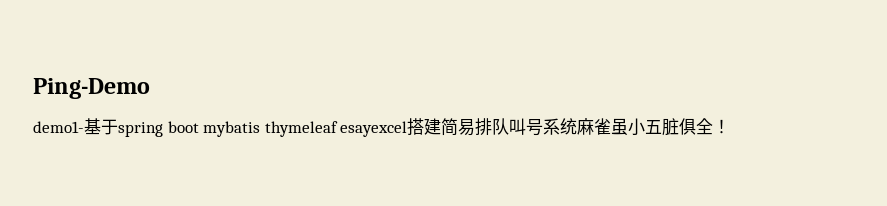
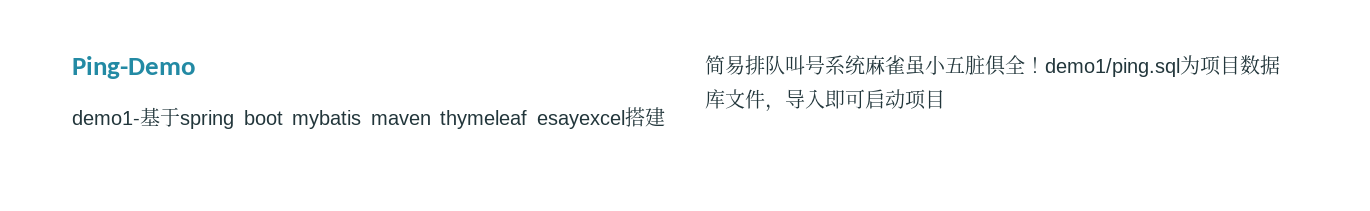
- demo1-基于spring boot mybatis thymeleaf esayexcel搭建简易排队叫号系统麻雀虽小五脏俱全！
+ demo1-基于spring boot mybatis maven thymeleaf esayexcel搭建简易排队叫号系统麻雀虽小五脏俱全！demo1/ping.sql为项目数据库文件，导入即可启动项目

